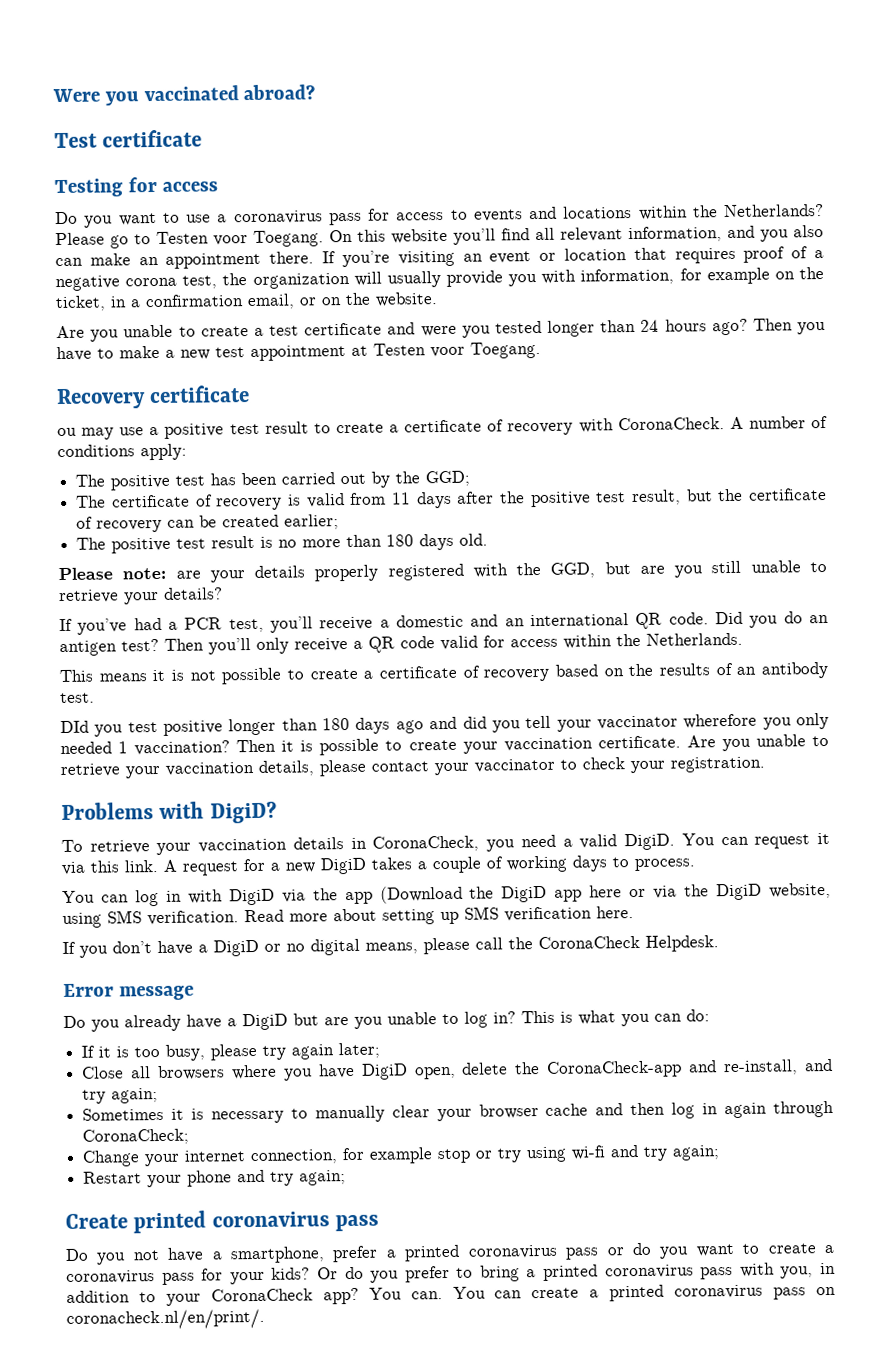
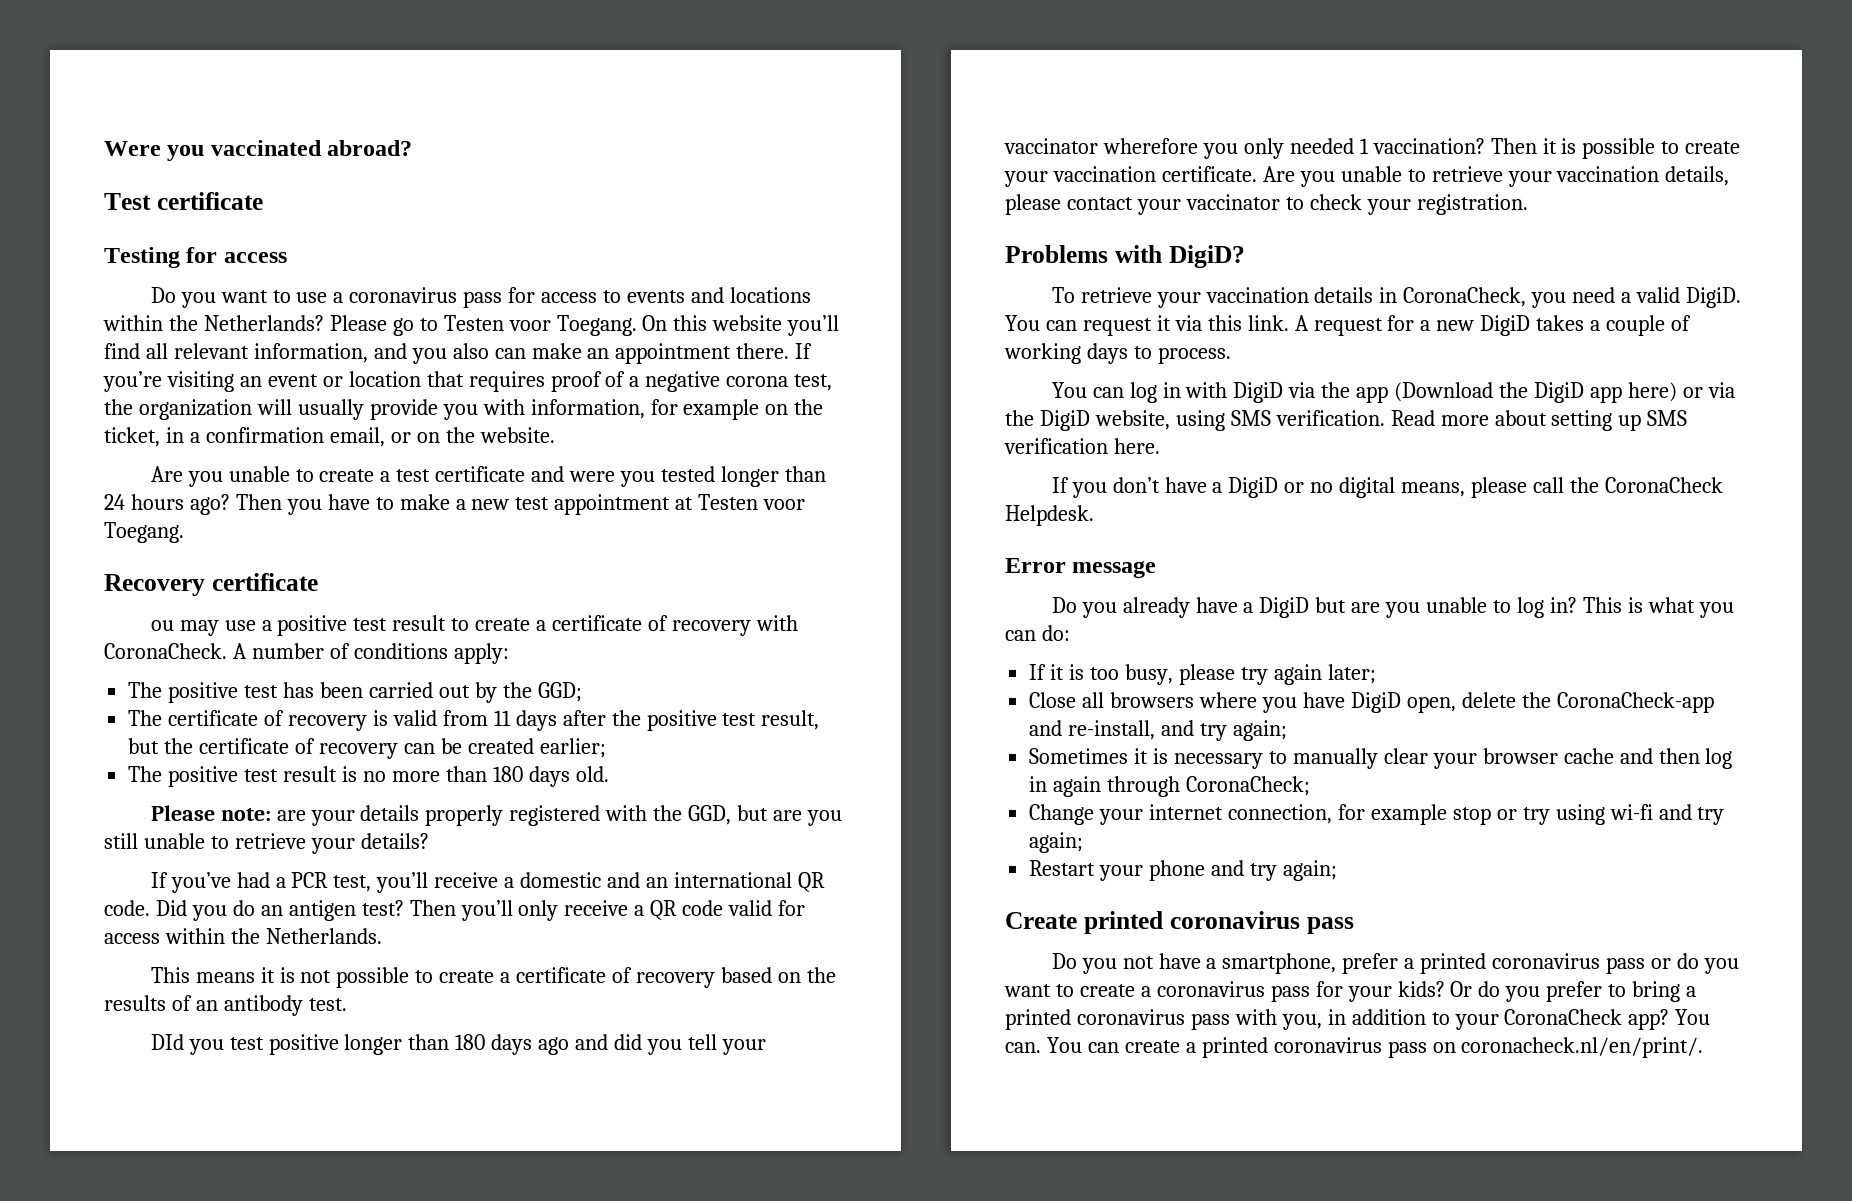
- You can log in with DigiD via the app (Download the DigiD app here or via the DigiD website, using SMS verification.
+ You can log in with DigiD via the app (Download the DigiD app here) or via the DigiD website, using SMS verification.

